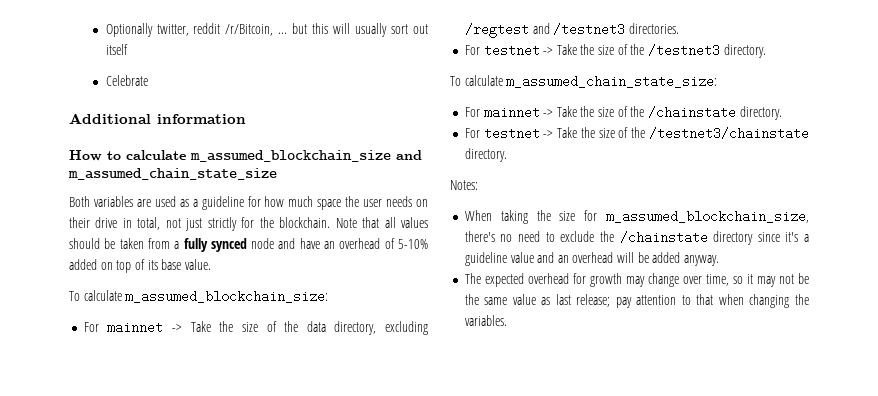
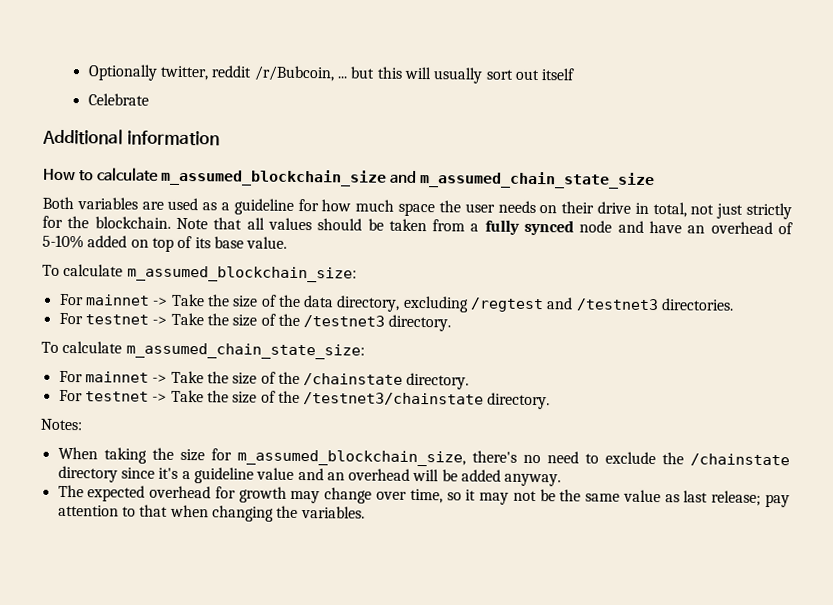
- Optionally twitter, reddit /r/Bitcoin, ... but this will usually sort out itself
+ Optionally twitter, reddit /r/Bubcoin, ... but this will usually sort out itself

